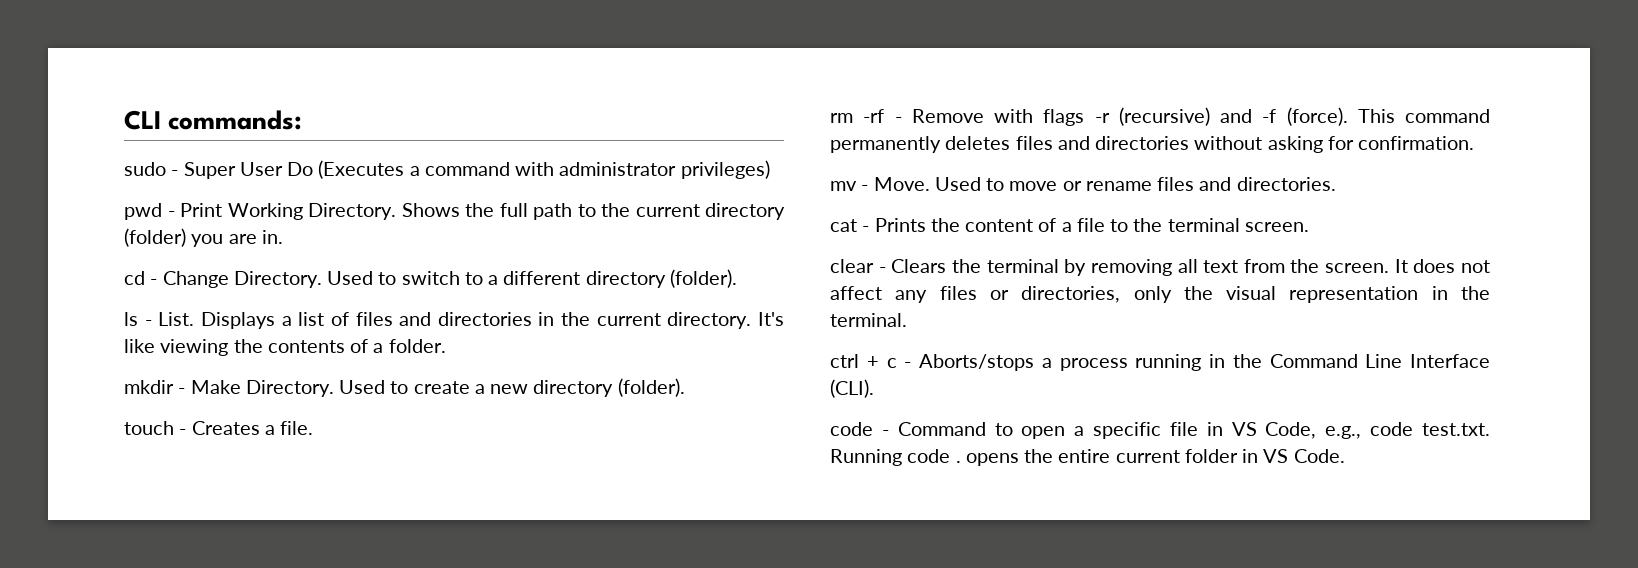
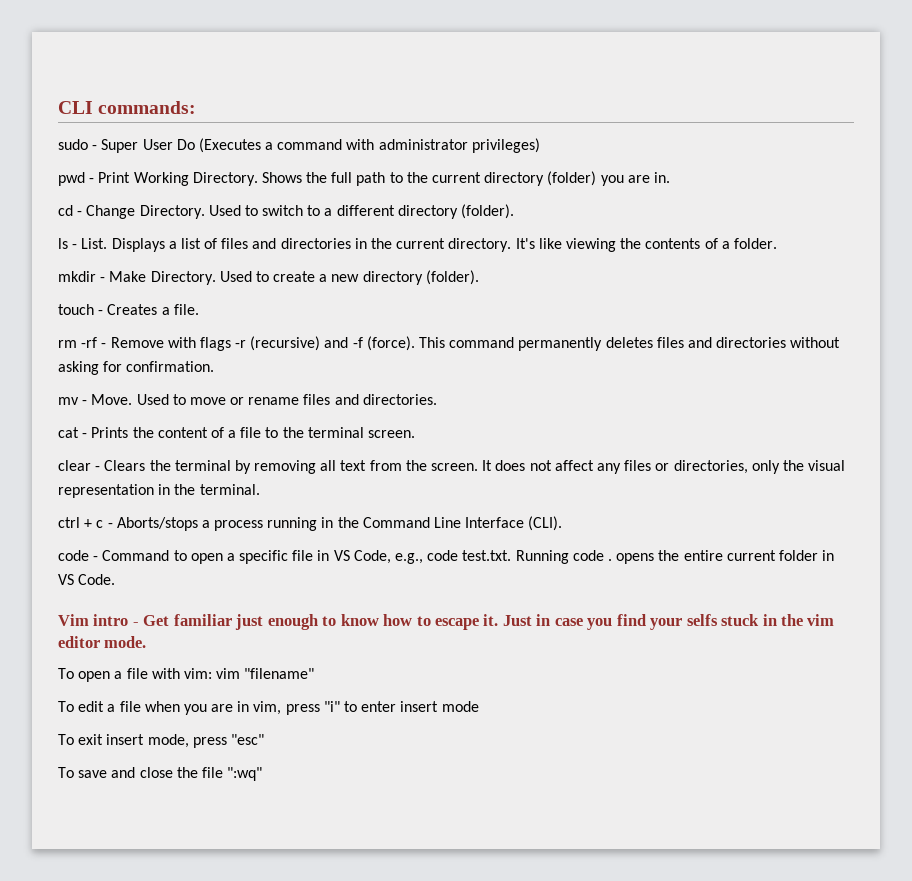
+ Vim intro - Get familiar just enough to know how to escape it. Just in case you find your selfs stuck in the vim editor mode.
+ To open a file with vim: vim "filename"
+ To edit a file when you are in vim, press "i" to enter insert mode
+ To exit insert mode, press "esc"
+ To save and close the file ":wq"

